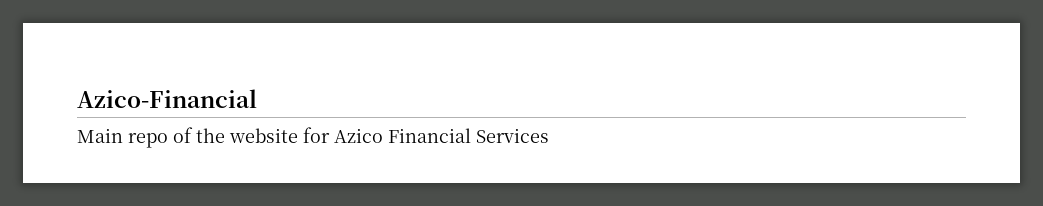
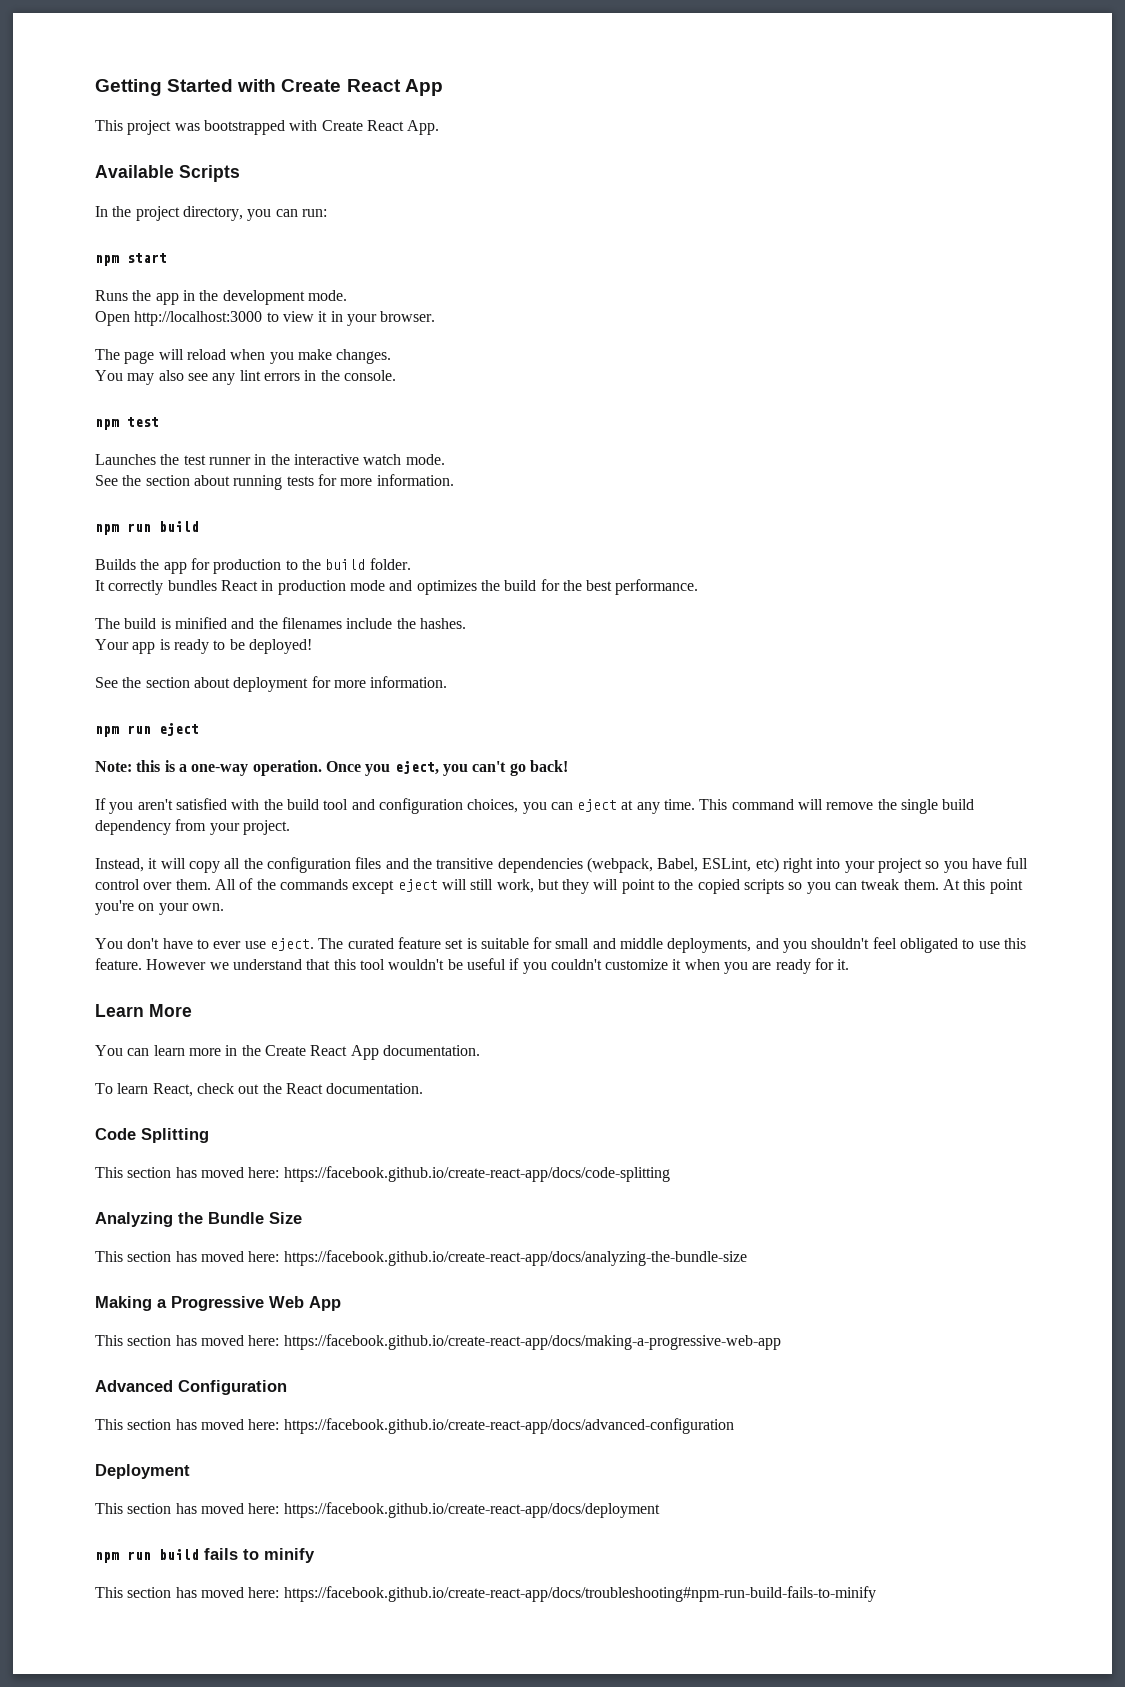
- Azico-Financial
- Main repo of the website for Azico Financial Services
+ Getting Started with Create React App
+ This project was bootstrapped with Create React App.
+ Available Scripts
+ In the project directory, you can run:
+ npm start
+ Runs the app in the development mode.
+ Open http://localhost:3000 to view it in your browser.
+ The page will reload when you make changes.
+ You may also see any lint errors in the console.
+ npm test
+ Launches the test runner in the interactive watch mode.
+ See the section about running tests for more information.
+ npm run build
+ Builds the app for production to the build folder.
+ It correctly bundles React in production mode and optimizes the build for the best performance.
+ The build is minified and the filenames include the hashes.
+ Your app is ready to be deployed!
+ See the section about deployment for more information.
+ npm run eject
+ Note: this is a one-way operation. Once you eject, you can't go back!
+ If you aren't satisfied with the build tool and configuration choices, you can eject at any time. This command will remove the single build dependency from your project.
+ Instead, it will copy all the configuration files and the transitive dependencies (webpack, Babel, ESLint, etc) right into your project so you have full control over them. All of the commands except eject will still work, but they will point to the copied scripts so you can tweak them. At this point you're on your own.
+ You don't have to ever use eject. The curated feature set is suitable for small and middle deployments, and you shouldn't feel obligated to use this feature. However we understand that this tool wouldn't be useful if you couldn't customize it when you are ready for it.
+ Learn More
+ You can learn more in the Create React App documentation.
+ To learn React, check out the React documentation.
+ Code Splitting
+ This section has moved here: https://facebook.github.io/create-react-app/docs/code-splitting
+ Analyzing the Bundle Size
+ This section has moved here: https://facebook.github.io/create-react-app/docs/analyzing-the-bundle-size
+ Making a Progressive Web App
+ This section has moved here: https://facebook.github.io/create-react-app/docs/making-a-progressive-web-app
+ Advanced Configuration
+ This section has moved here: https://facebook.github.io/create-react-app/docs/advanced-configuration
+ Deployment
+ This section has moved here: https://facebook.github.io/create-react-app/docs/deployment
+ npm run build fails to minify
+ This section has moved here: https://facebook.github.io/create-react-app/docs/troubleshooting#npm-run-build-fails-to-minify

